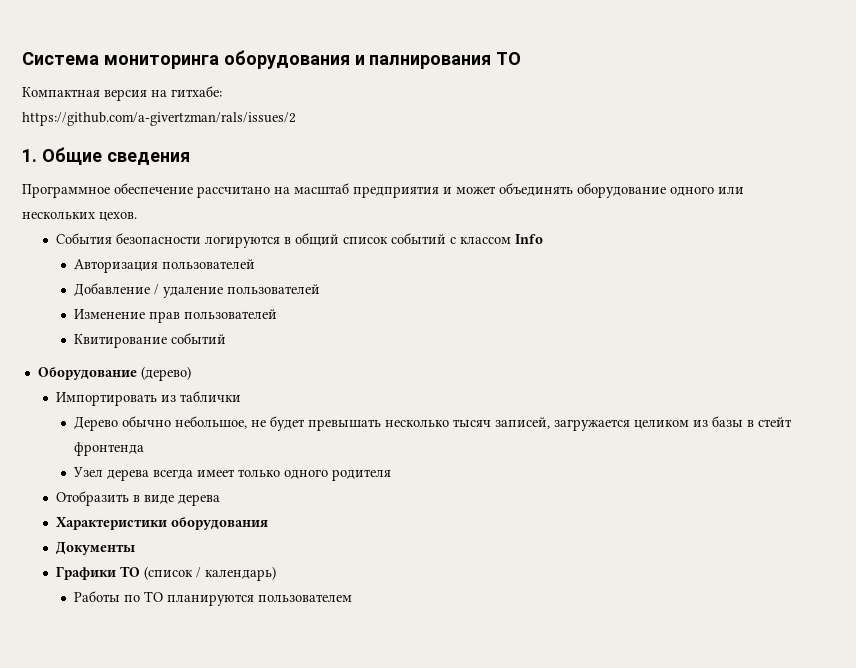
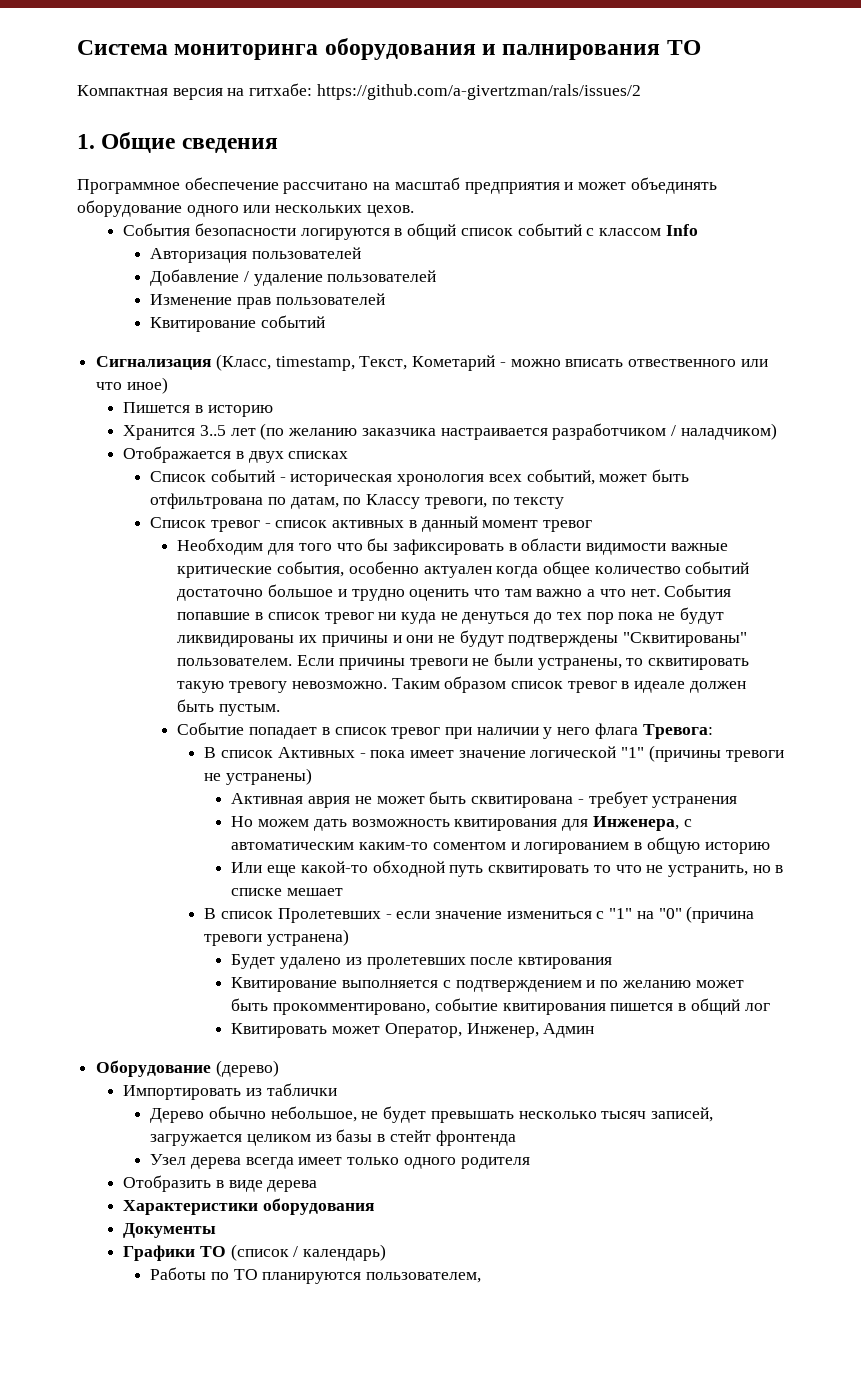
- Компактная версия на гитхабе:
- https://github.com/a-givertzman/rals/issues/2
+ Компактная версия на гитхабе: https://github.com/a-givertzman/rals/issues/2
+ Сигнализация (Класс, timestamp, Текст, Кометарий - можно вписать отвественного или что иное)
+ Пишется в историю
+ Хранится 3..5 лет (по желанию заказчика настраивается разработчиком / наладчиком)
+ Отображается в двух списках
+ Список событий - историческая хронология всех событий, может быть отфильтрована по датам, по Классу тревоги, по тексту
+ Список тревог - список активных в данный момент тревог
+ Необходим для того что бы зафиксировать в области видимости важные критические события, особенно актуален когда общее количество событий достаточно большое и трудно оценить что там важно а что нет. События попавшие в список тревог ни куда не денуться до тех пор пока не будут ликвидированы их причины и они не будут подтверждены "Сквитированы" пользователем. Если причины тревоги не были устранены, то сквитировать такую тревогу невозможно. Таким образом список тревог в идеале должен быть пустым.
+ Событие попадает в список тревог при наличии у него флага Тревога:
+ В список Активных - пока имеет значение логической "1" (причины тревоги не устранены)
+ Активная аврия не может быть сквитирована - требует устранения
+ Но можем дать возможность квитирования для Инженера, с автоматическим каким-то соментом и логированием в общую историю
+ Или еще какой-то обходной путь сквитировать то что не устранить, но в списке мешает
+ В список Пролетевших - если значение измениться с "1" на "0" (причина тревоги устранена)
+ Будет удалено из пролетевших после квтирования
+ Квитирование выполняется с подтверждением и по желанию может быть прокомментировано, событие квитирования пишется в общий лог
+ Квитировать может Оператор, Инженер, Админ
- Работы по ТО планируются пользователем
+ Работы по ТО планируются пользователем,

